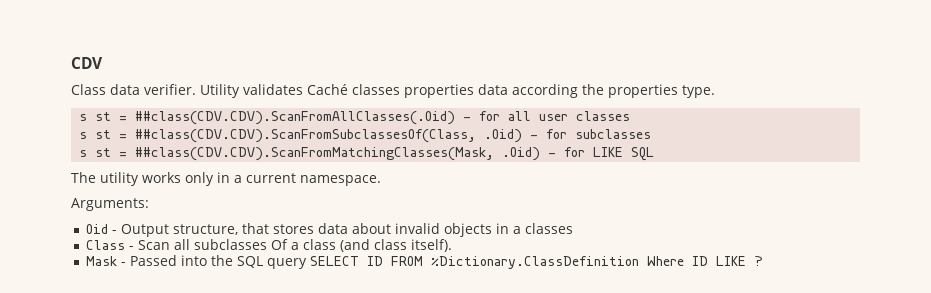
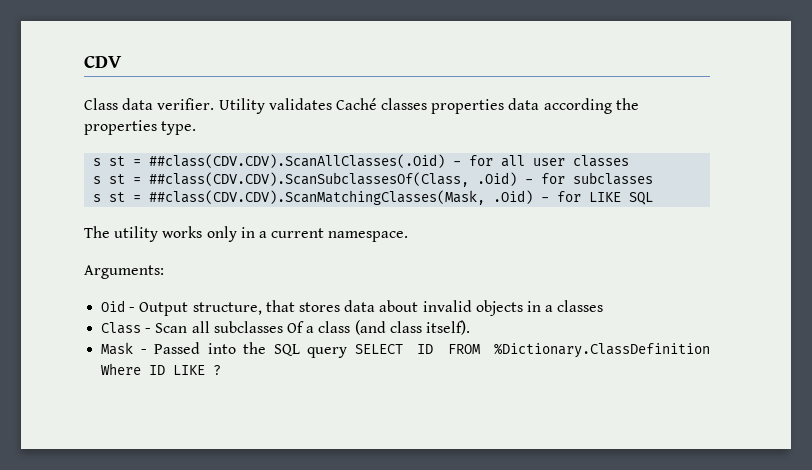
- s st = ##class(CDV.CDV).ScanFromAllClasses(.Oid) - for all user classes
+ s st = ##class(CDV.CDV).ScanAllClasses(.Oid) - for all user classes
- s st = ##class(CDV.CDV).ScanFromSubclassesOf(Class, .Oid) - for subclasses
+ s st = ##class(CDV.CDV).ScanSubclassesOf(Class, .Oid) - for subclasses
- s st = ##class(CDV.CDV).ScanFromMatchingClasses(Mask, .Oid) - for LIKE SQL
+ s st = ##class(CDV.CDV).ScanMatchingClasses(Mask, .Oid) - for LIKE SQL

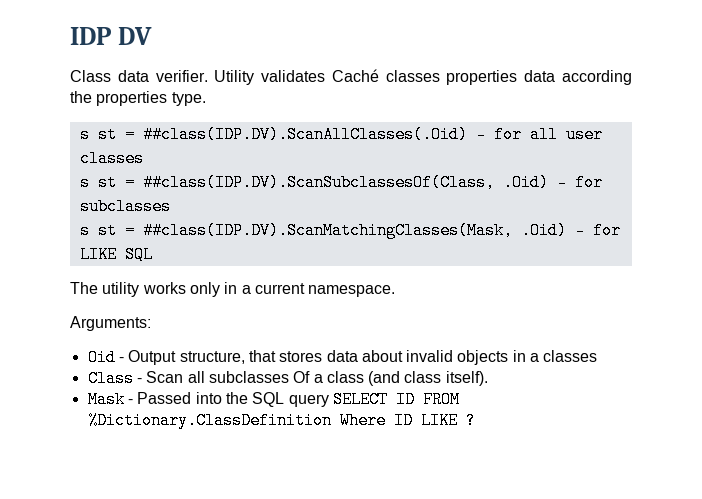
- CDV
+ IDP DV
- s st = ##class(CDV.CDV).ScanAllClasses(.Oid) - for all user classes
+ s st = ##class(IDP.DV).ScanAllClasses(.Oid) - for all user classes
- s st = ##class(CDV.CDV).ScanSubclassesOf(Class, .Oid) - for subclasses
+ s st = ##class(IDP.DV).ScanSubclassesOf(Class, .Oid) - for subclasses
- s st = ##class(CDV.CDV).ScanMatchingClasses(Mask, .Oid) - for LIKE SQL
+ s st = ##class(IDP.DV).ScanMatchingClasses(Mask, .Oid) - for LIKE SQL

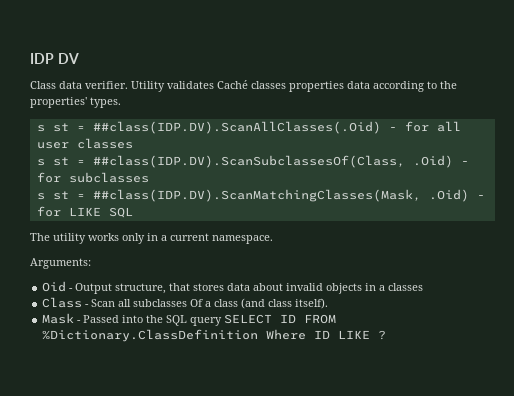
- Utility validates Caché classes properties data according the properties type.
+ Utility validates Caché classes properties data according to the properties' types.

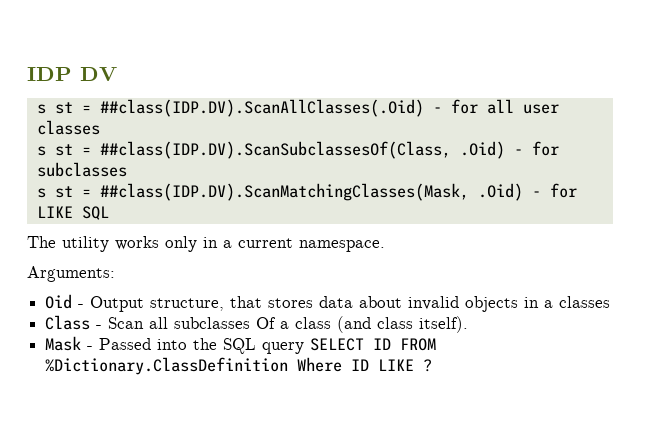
- Class data verifier. Utility validates Caché classes properties data according to the properties' types.

